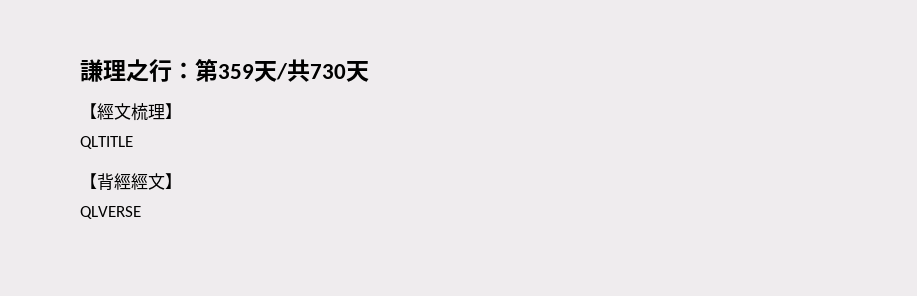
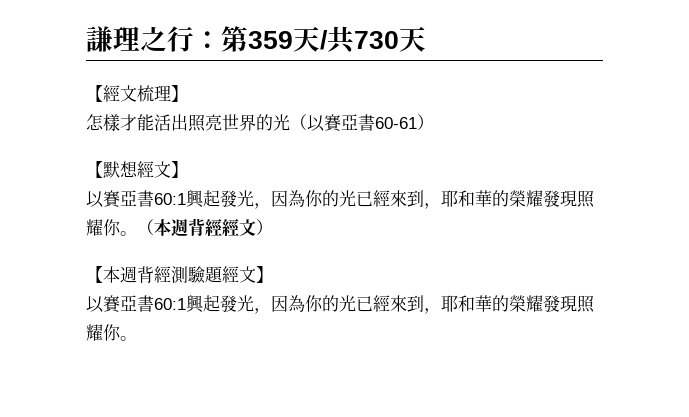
- QLTITLE
- 【背經經文】
- QLVERSE
+ 怎樣才能活出照亮世界的光（以賽亞書60-61）
+ 【默想經文】
+ 以賽亞書60:1興起發光，因為你的光已經來到，耶和華的榮耀發現照耀你。（本週背經經文）
+ 【本週背經測驗題經文】
+ 以賽亞書60:1興起發光，因為你的光已經來到，耶和華的榮耀發現照耀你。

